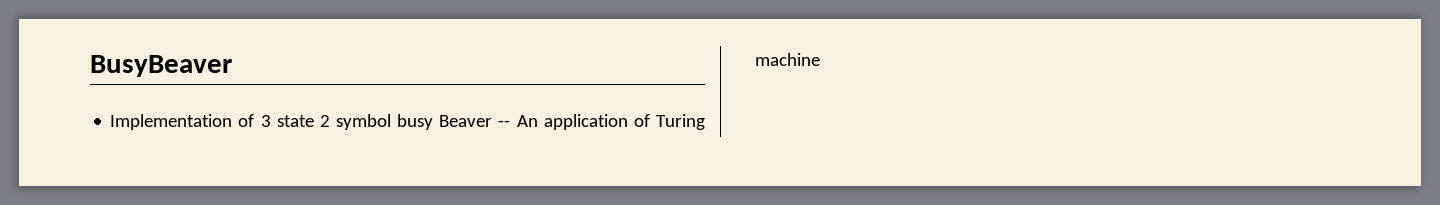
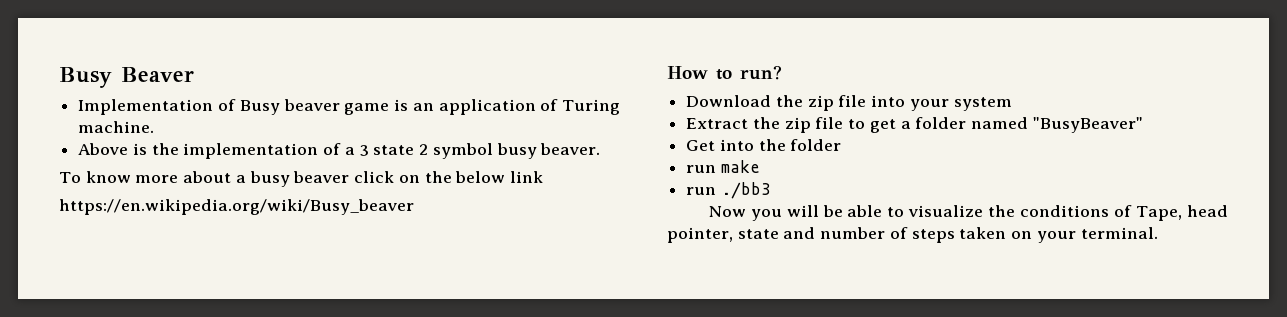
- BusyBeaver
+ Busy Beaver
- Implementation of 3 state 2 symbol busy Beaver -- An application of Turing machine
+ Implementation of Busy beaver game is an application of Turing machine.
+ Above is the implementation of a 3 state 2 symbol busy beaver.
+ To know more about a busy beaver click on the below link
+ https://en.wikipedia.org/wiki/Busy_beaver
+ How to run?
+ Download the zip file into your system
+ Extract the zip file to get a folder named "BusyBeaver"
+ Get into the folder
+ run make
+ run ./bb3
+ Now you will be able to visualize the conditions of Tape, head pointer, state and number of steps taken on your terminal.

